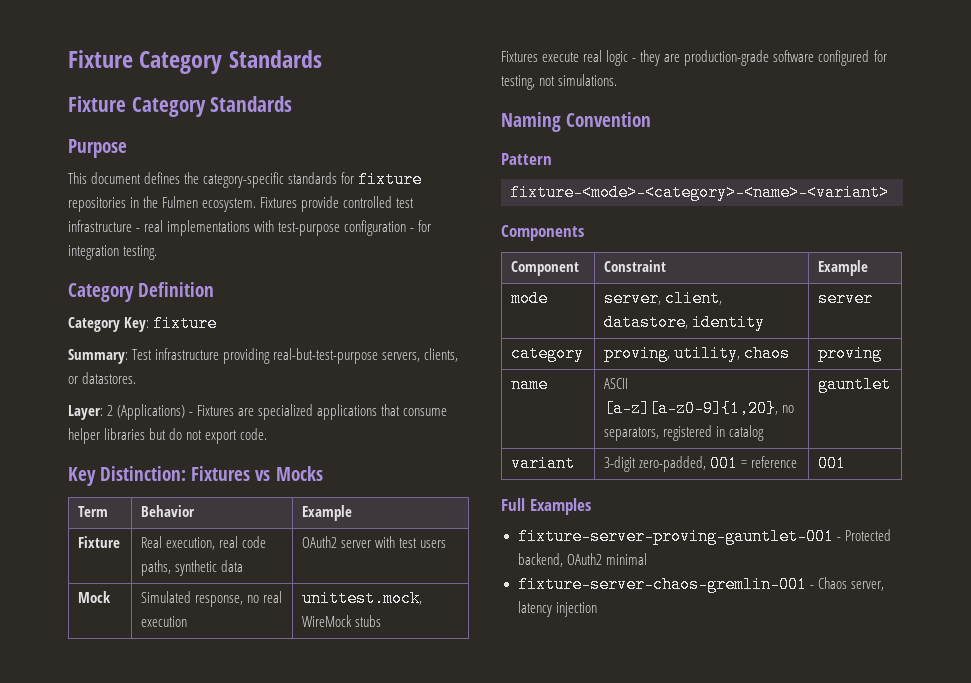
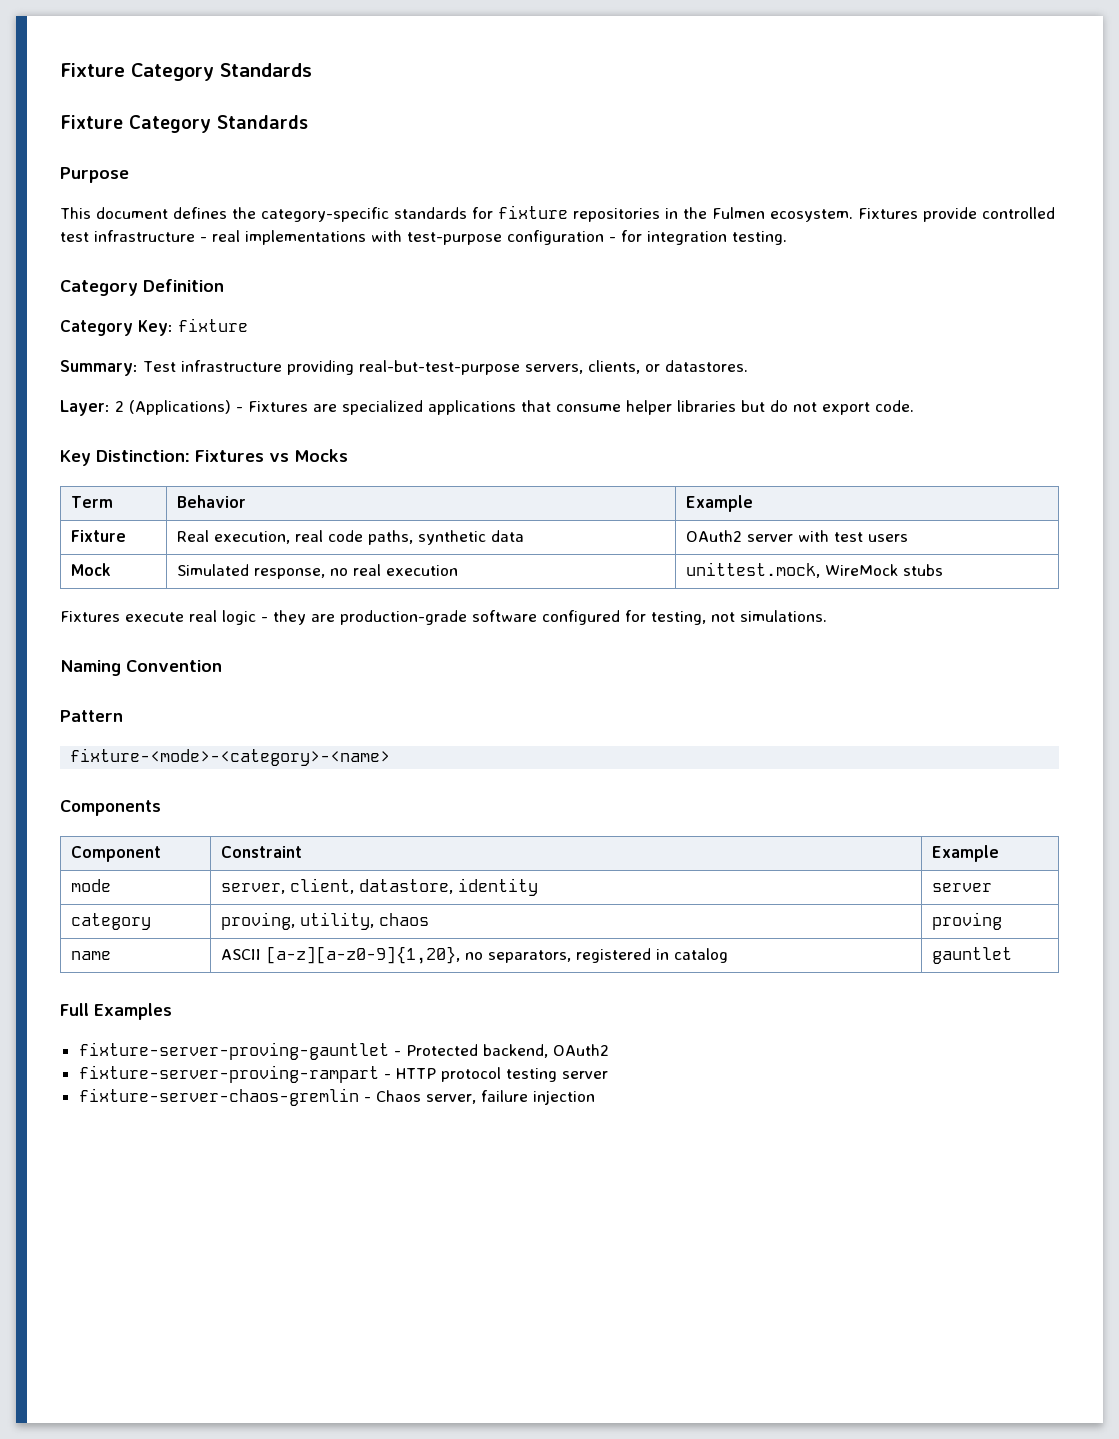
- fixture-<mode>-<category>-<name>-<variant>
+ fixture-<mode>-<category>-<name>
- variant | 3-digit zero-padded, 001 = reference | 001
- fixture-server-proving-gauntlet-001 - Protected backend, OAuth2 minimal
- fixture-server-chaos-gremlin-001 - Chaos server, latency injection
+ fixture-server-proving-gauntlet - Protected backend, OAuth2
+ fixture-server-proving-rampart - HTTP protocol testing server
+ fixture-server-chaos-gremlin - Chaos server, failure injection

